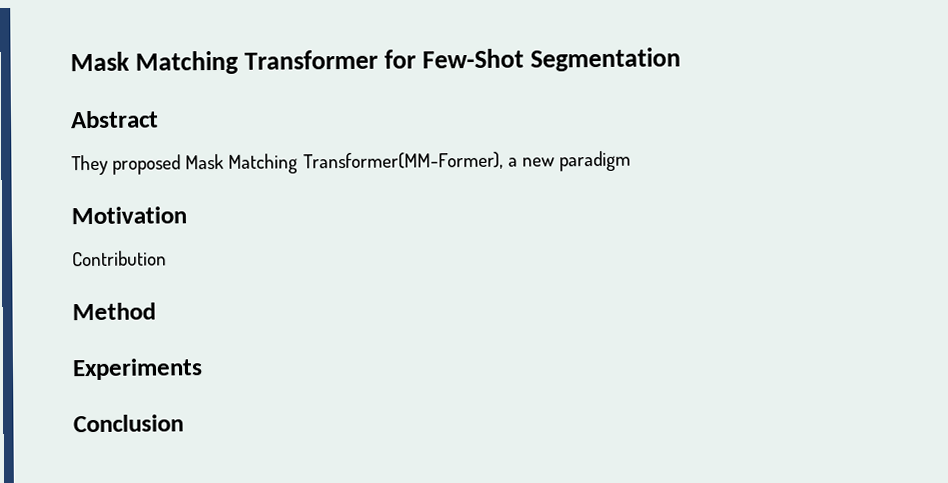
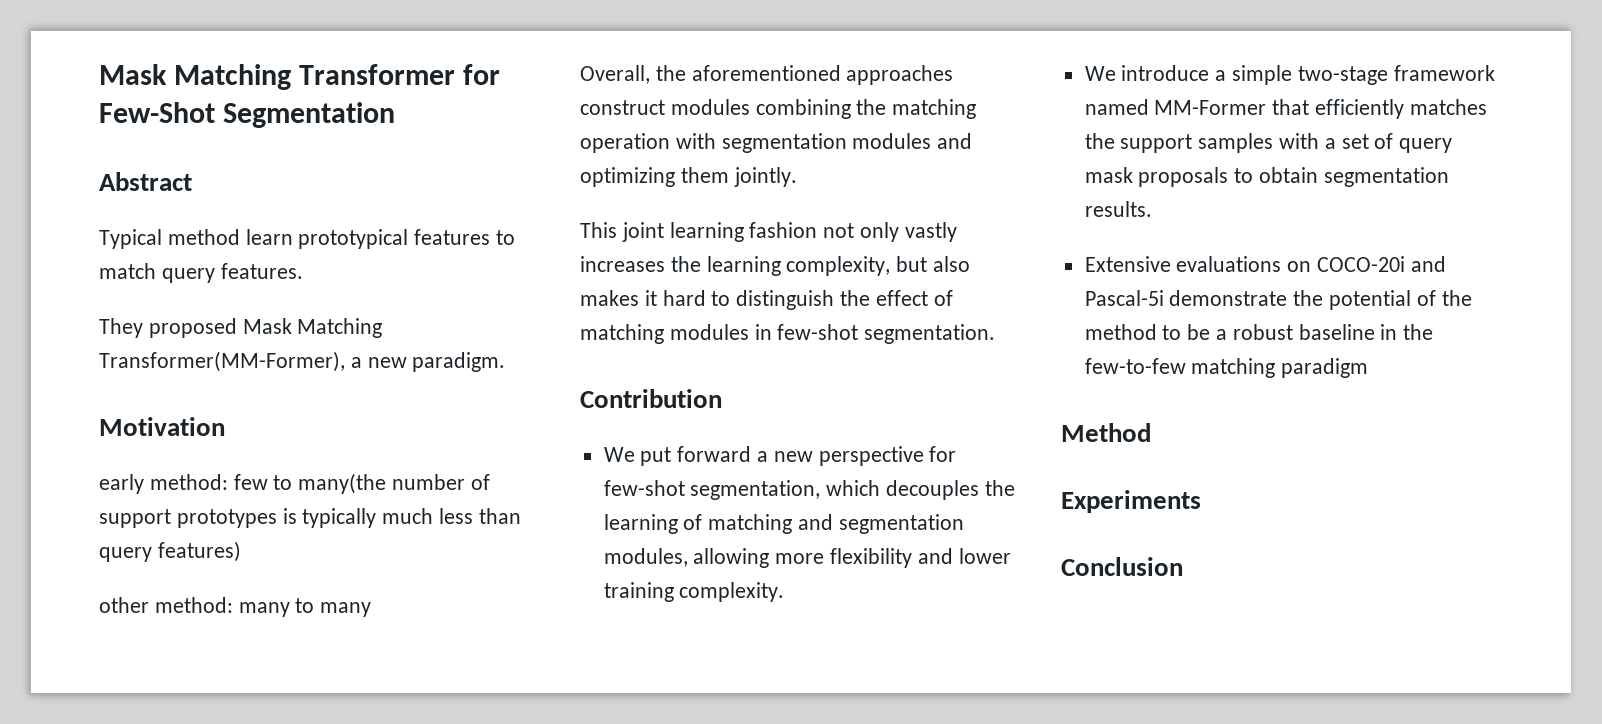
+ Typical method learn prototypical features to match query features.
- They proposed Mask Matching Transformer(MM-Former), a new paradigm
+ They proposed Mask Matching Transformer(MM-Former), a new paradigm.
+ early method: few to many(the number of support prototypes is typically much less than query features)
+ other method: many to many
+ Overall, the aforementioned approaches construct modules combining the matching operation with segmentation modules and optimizing them jointly.
+ This joint learning fashion not only vastly increases the learning complexity, but also makes it hard to distinguish the effect of matching modules in few-shot segmentation.
  Contribution
+ We put forward a new perspective for few-shot segmentation, which decouples the learning of matching and segmentation modules, allowing more flexibility and lower training complexity.
+ We introduce a simple two-stage framework named MM-Former that efficiently matches the support samples with a set of query mask proposals to obtain segmentation results.
+ Extensive evaluations on COCO-20i and Pascal-5i demonstrate the potential of the method to be a robust baseline in the few-to-few matching paradigm

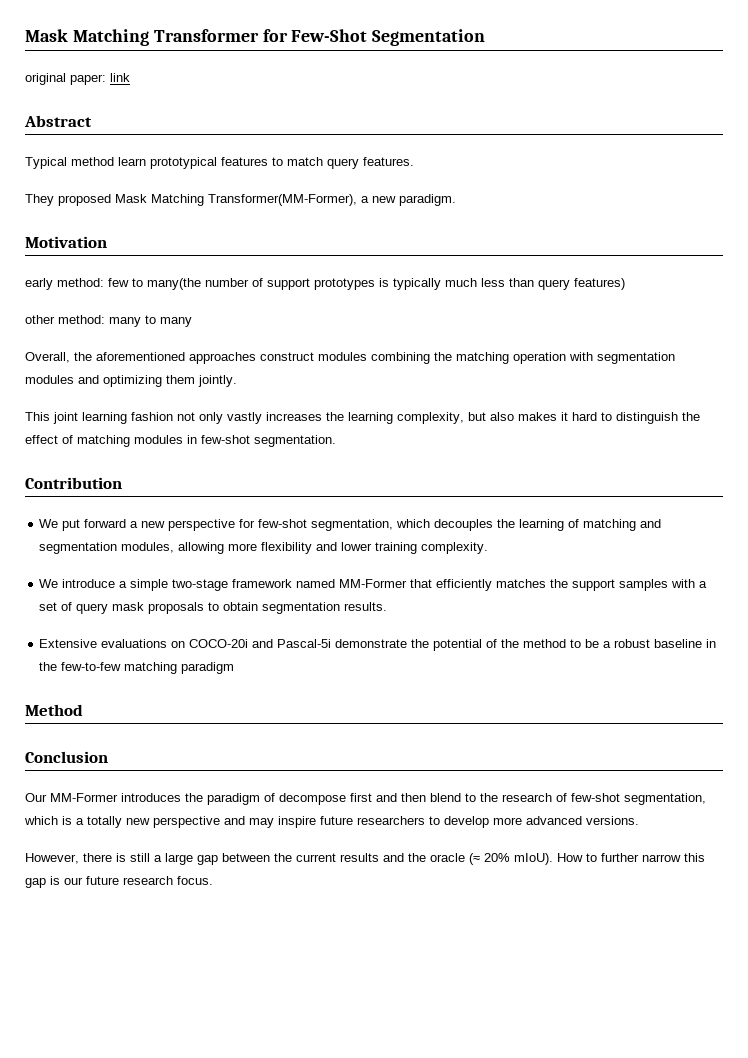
+ original paper: link
- Experiments
  Conclusion
+ Our MM-Former introduces the paradigm of decompose first and then blend to the research of few-shot segmentation, which is a totally new perspective and may inspire future researchers to develop more advanced versions.
+ However, there is still a large gap between the current results and the oracle (≈ 20% mIoU). How to further narrow this gap is our future research focus.

